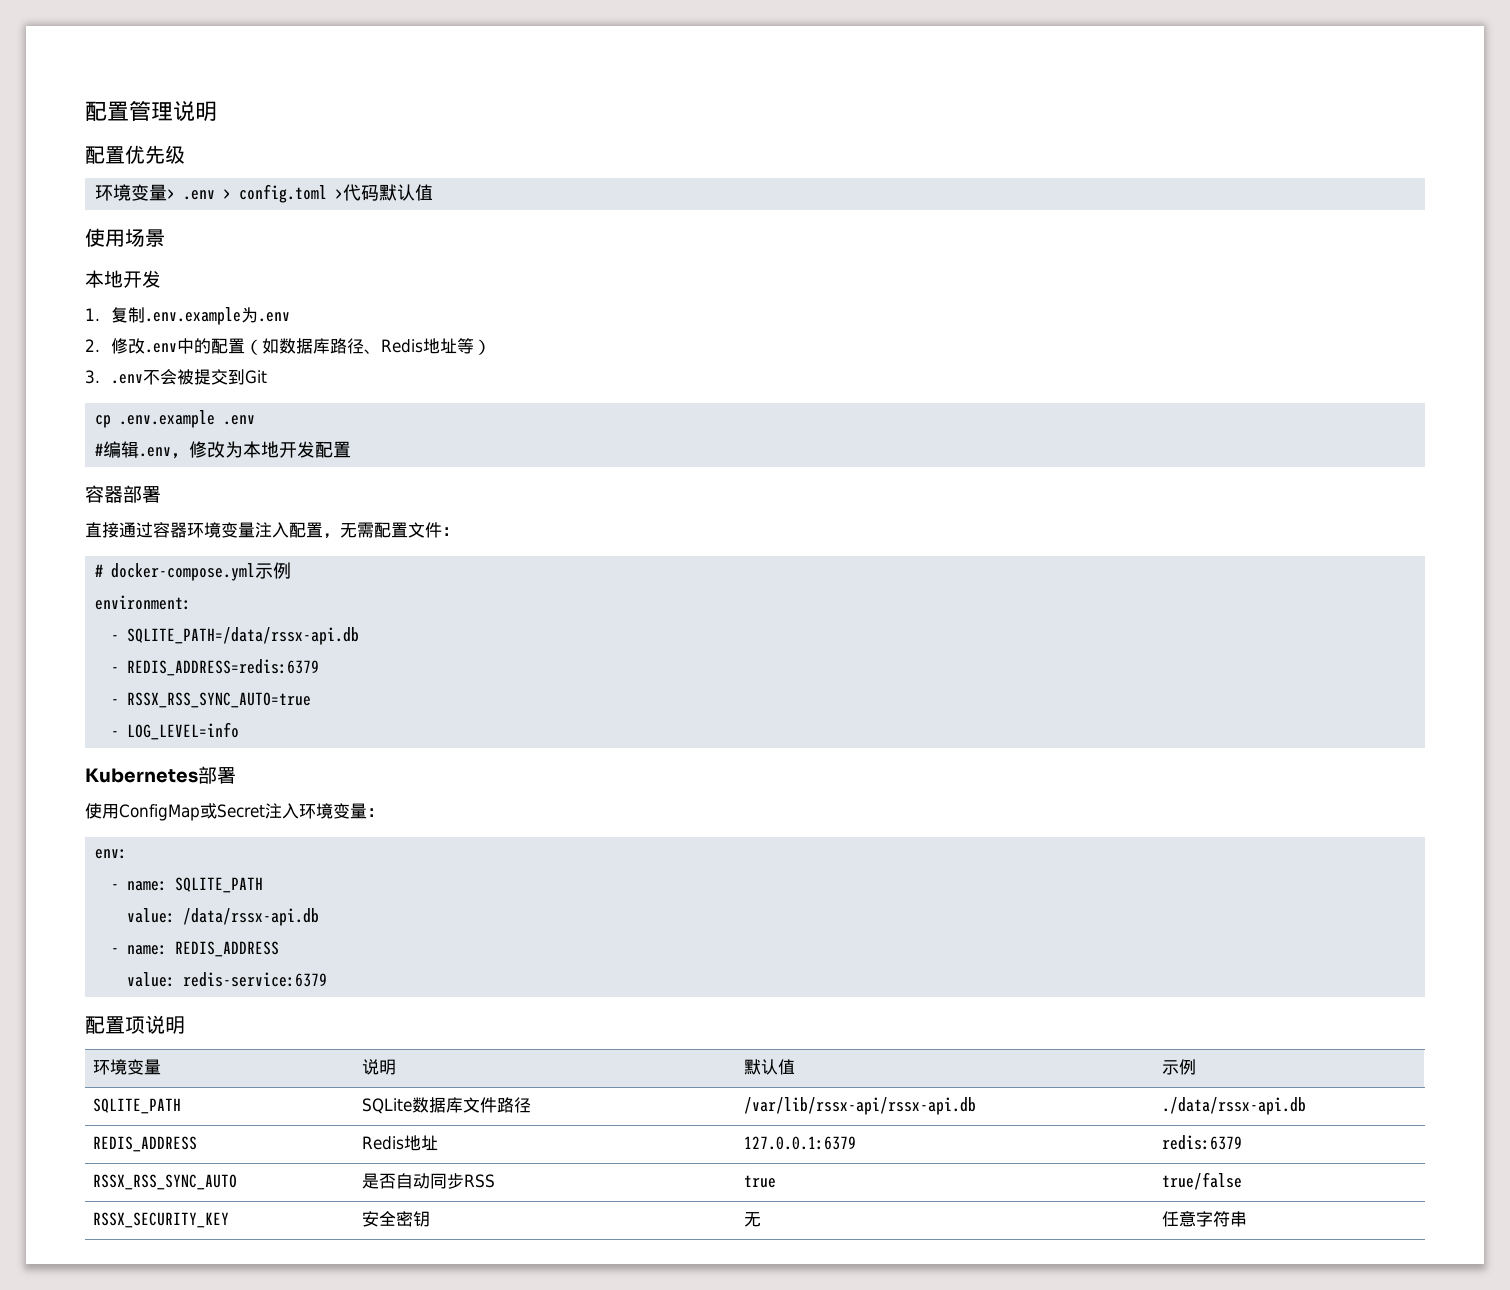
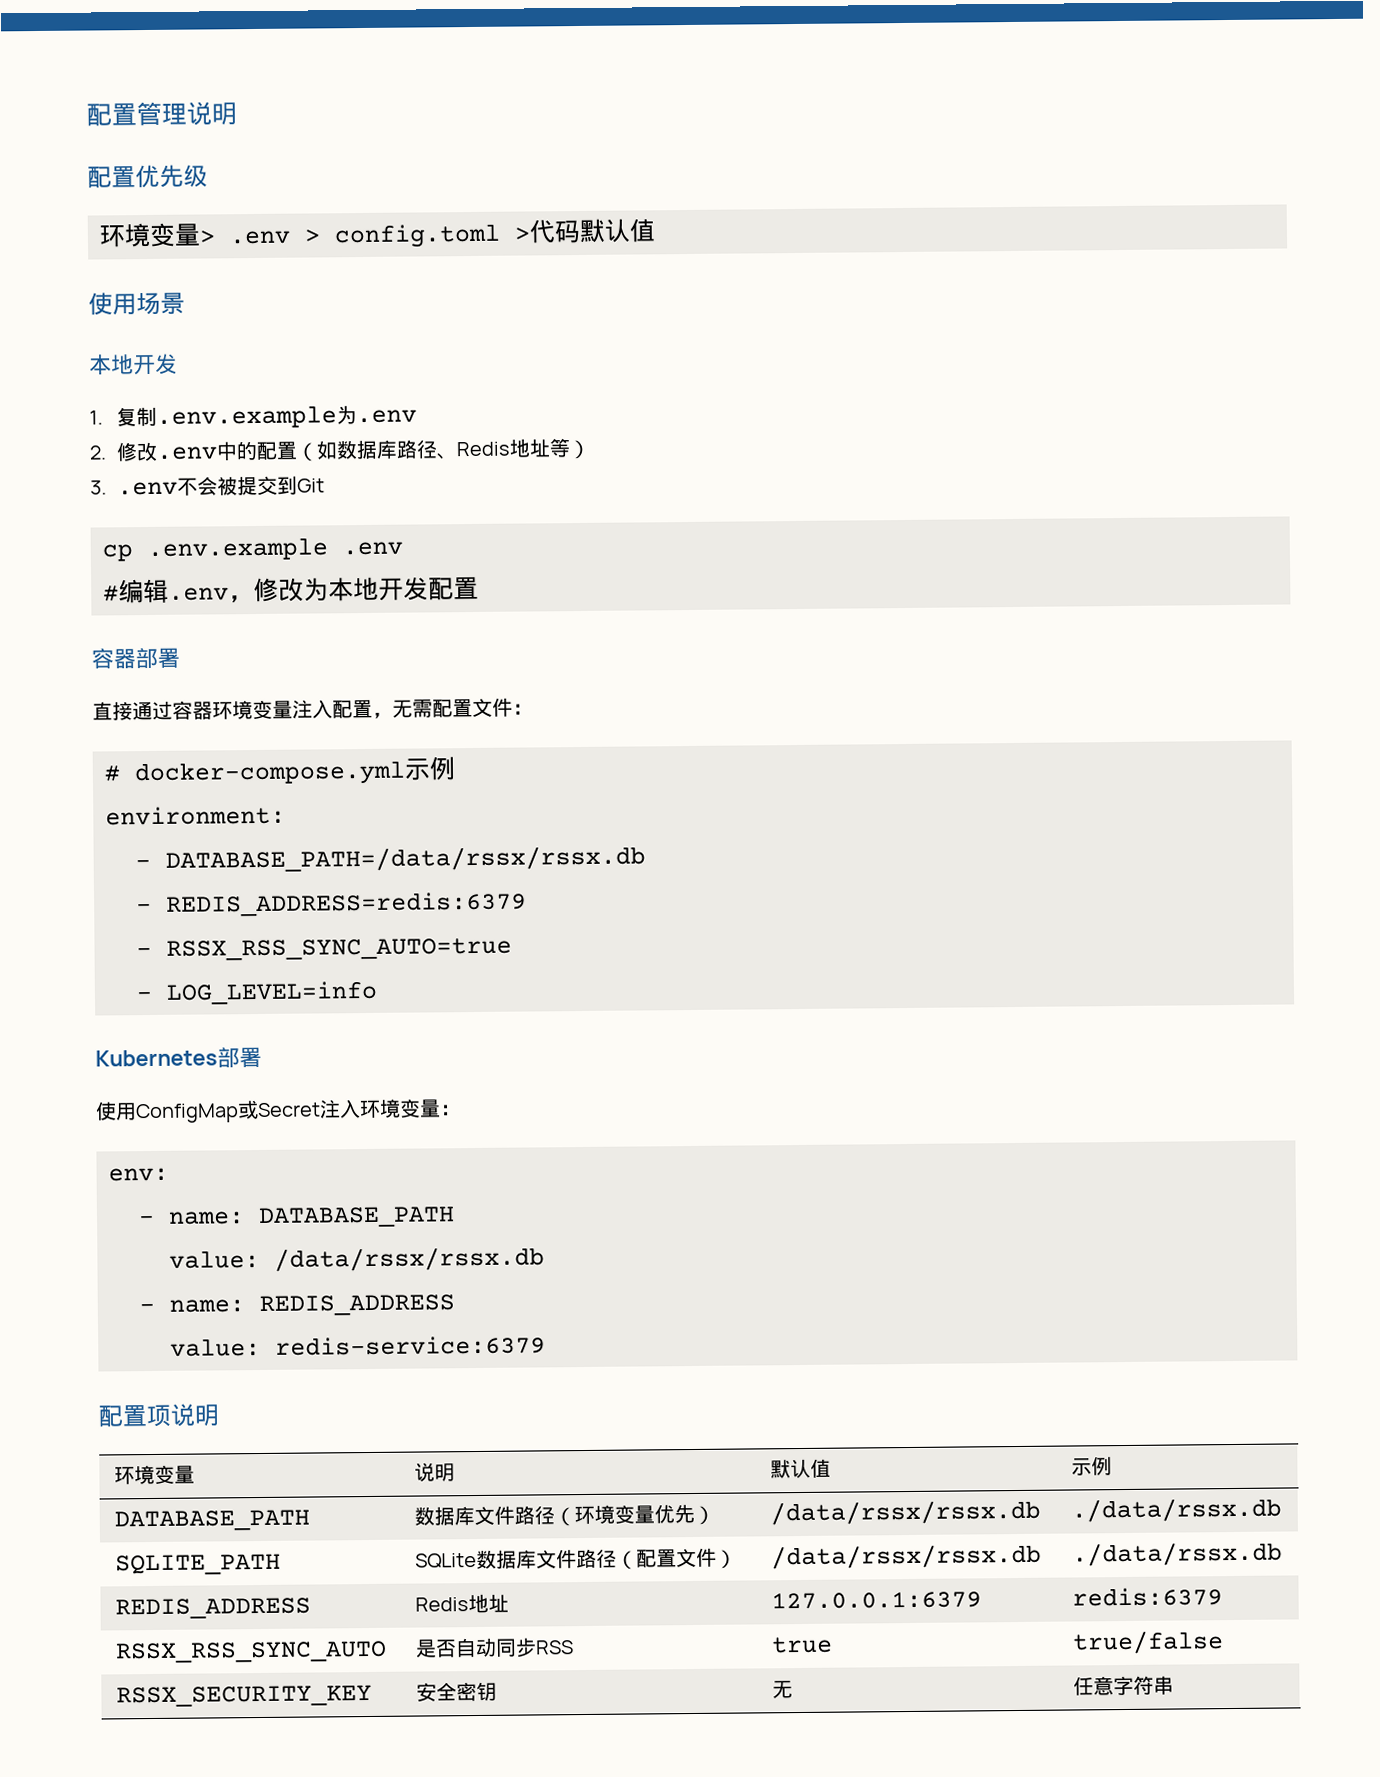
- - SQLITE_PATH=/data/rssx-api.db
+ - DATABASE_PATH=/data/rssx/rssx.db
- - name: SQLITE_PATH
- value: /data/rssx-api.db
+ - name: DATABASE_PATH
+ value: /data/rssx/rssx.db
+ DATABASE_PATH | 数据库文件路径（环境变量优先） | /data/rssx/rssx.db | ./data/rssx.db
- SQLITE_PATH | SQLite数据库文件路径 | /var/lib/rssx-api/rssx-api.db | ./data/rssx-api.db
+ SQLITE_PATH | SQLite数据库文件路径（配置文件） | /data/rssx/rssx.db | ./data/rssx.db

